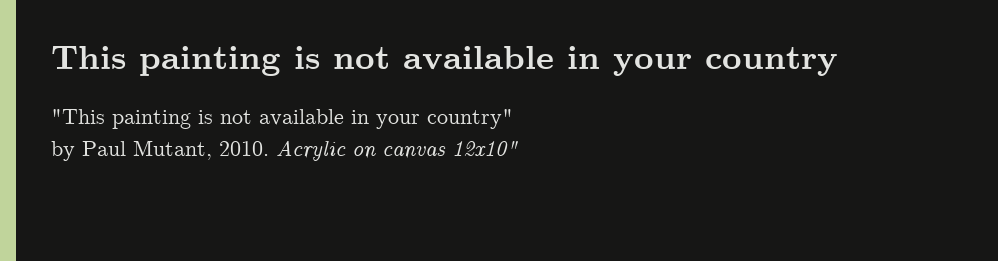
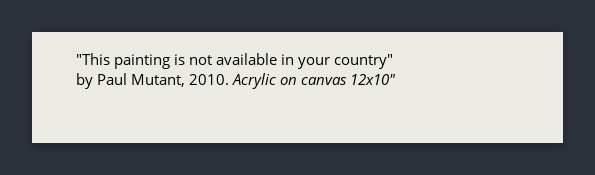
- This painting is not available in your country

